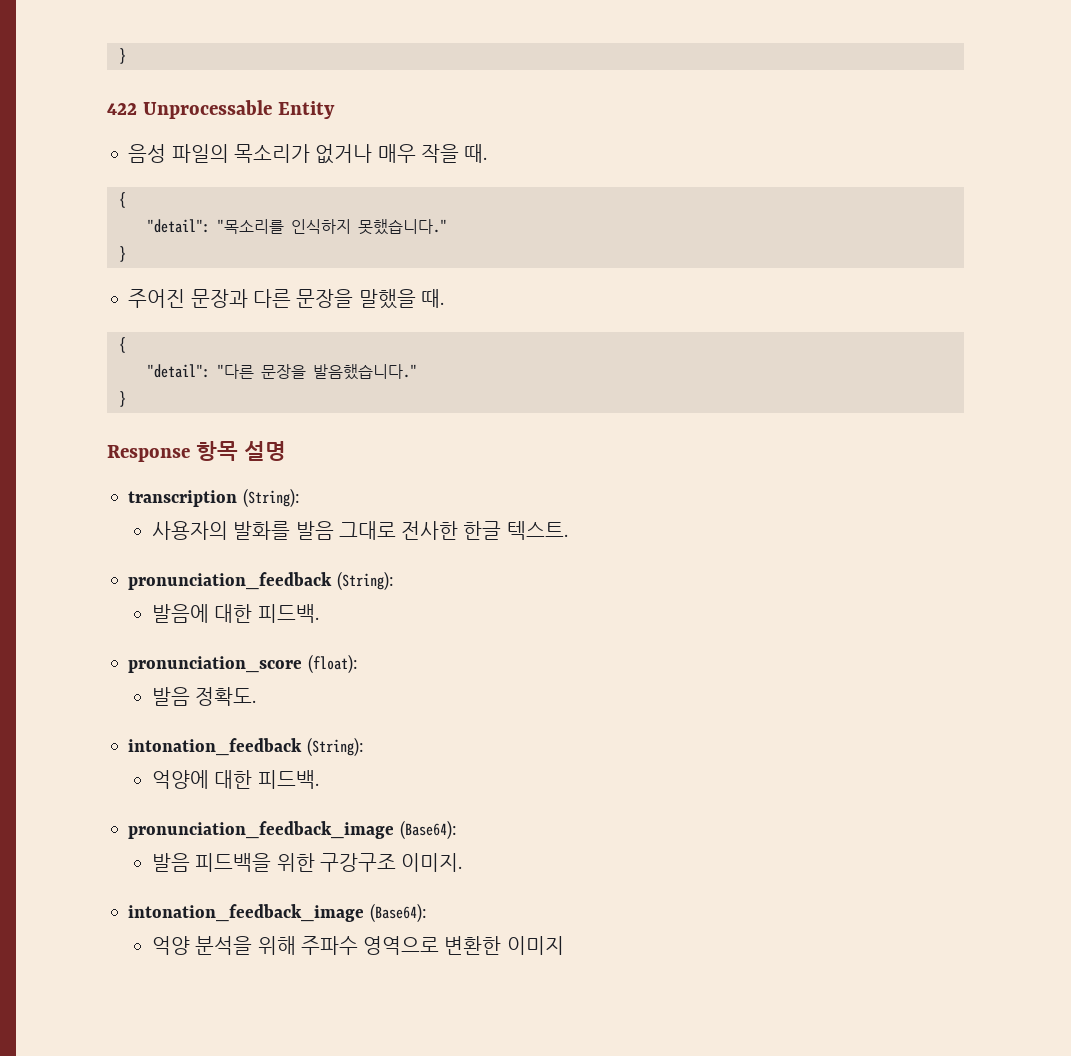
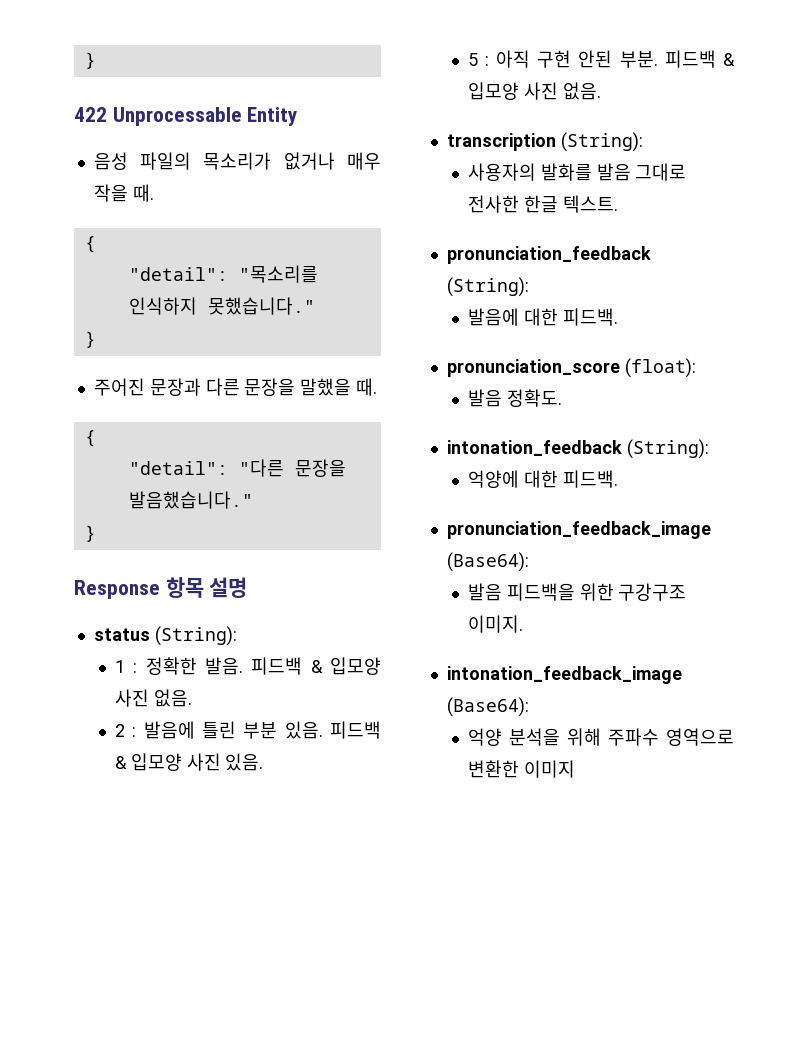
+ status (String):
+ 1 : 정확한 발음. 피드백 & 입모양 사진 없음.
+ 2 : 발음에 틀린 부분 있음. 피드백 & 입모양 사진 있음.
+ 5 : 아직 구현 안된 부분. 피드백 & 입모양 사진 없음.

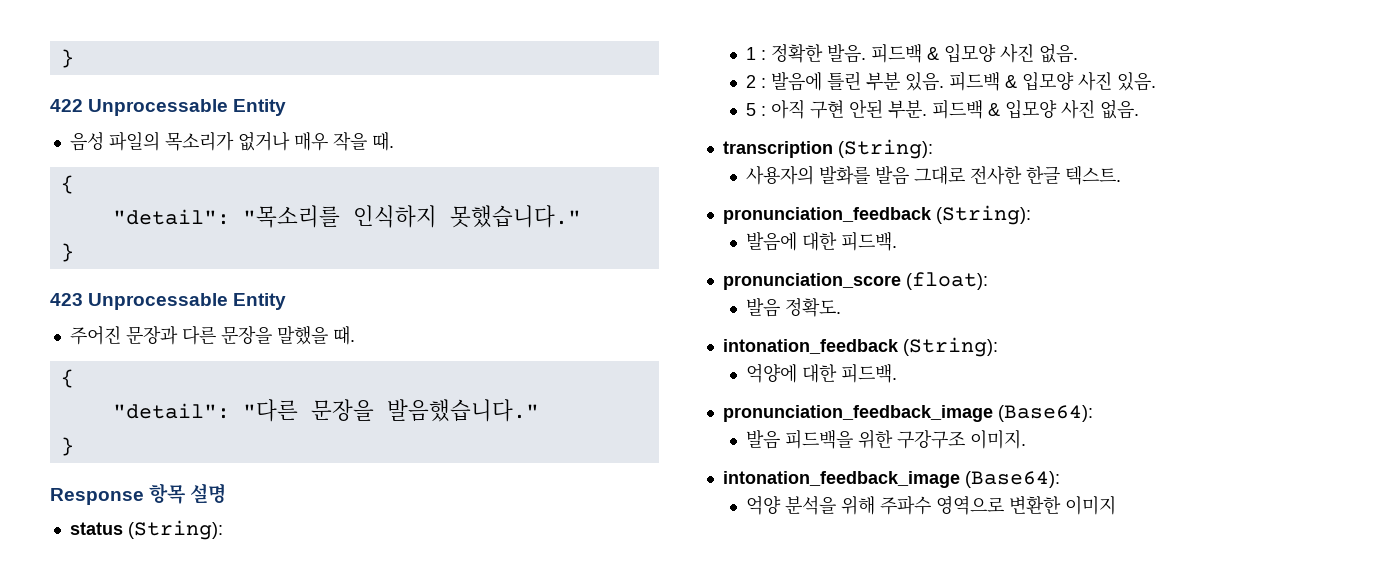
+ 423 Unprocessable Entity

